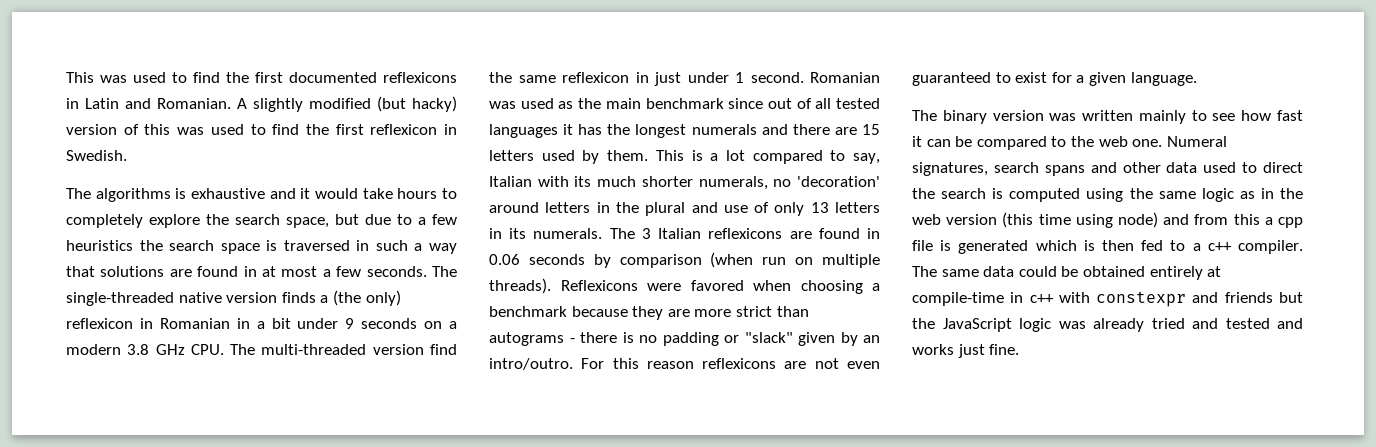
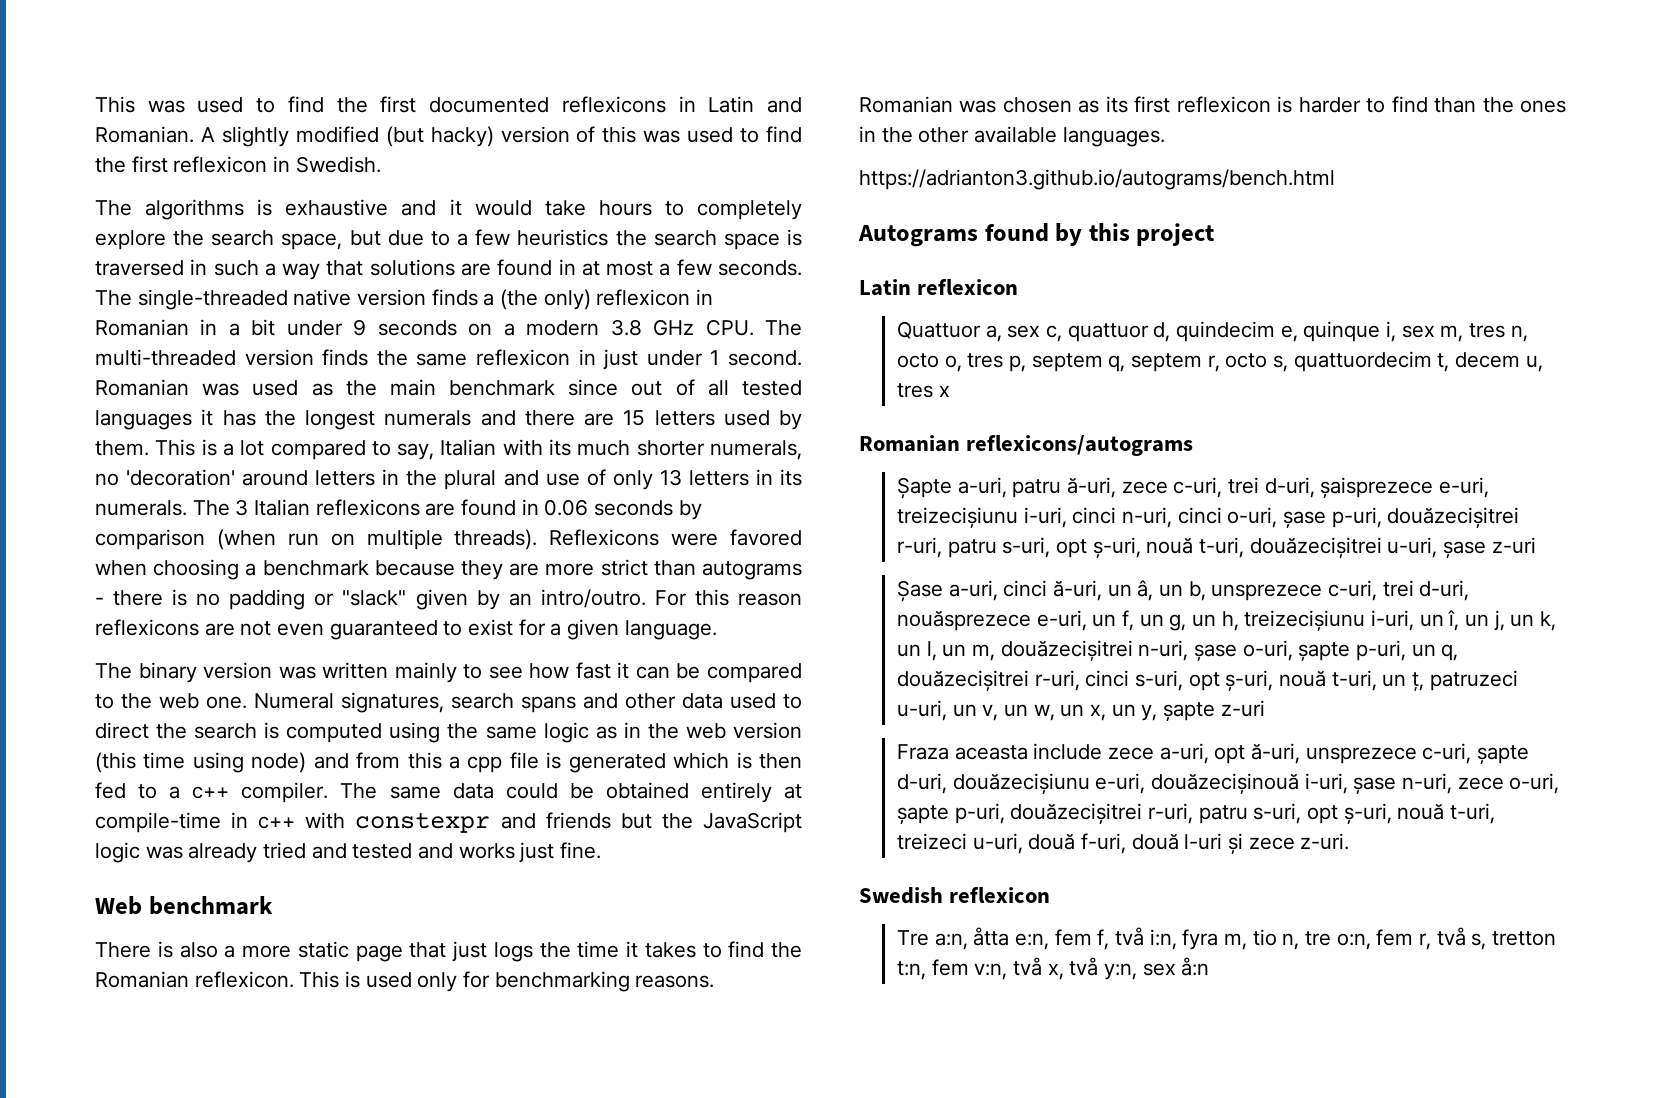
- The single-threaded native version finds a (the only) reflexicon in Romanian in a bit under 9 seconds on a modern 3.8 GHz CPU. The multi-threaded version find the same reflexicon in just under 1 second.
+ The single-threaded native version finds a (the only) reflexicon in Romanian in a bit under 9 seconds on a modern 3.8 GHz CPU. The multi-threaded version finds the same reflexicon in just under 1 second.
+ Web benchmark
+ There is also a more static page that just logs the time it takes to find the Romanian reflexicon. This is used only for benchmarking reasons. Romanian was chosen as its first reflexicon is harder to find than the ones in the other available languages.
+ https://adrianton3.github.io/autograms/bench.html
+ Autograms found by this project
+ Latin reflexicon
+ Quattuor a, sex c, quattuor d, quindecim e, quinque i, sex m, tres n, octo o, tres p, septem q, septem r, octo s, quattuordecim t, decem u, tres x
+ Romanian reflexicons/autograms
+ Șapte a-uri, patru ă-uri, zece c-uri, trei d-uri, șaisprezece e-uri, treizecișiunu i-uri, cinci n-uri, cinci o-uri, șase p-uri, douăzecișitrei r-uri, patru s-uri, opt ș-uri, nouă t-uri, douăzecișitrei u-uri, șase z-uri
+ Șase a-uri, cinci ă-uri, un â, un b, unsprezece c-uri, trei d-uri, nouăsprezece e-uri, un f, un g, un h, treizecișiunu i-uri, un î, un j, un k, un l, un m, douăzecișitrei n-uri, șase o-uri, șapte p-uri, un q, douăzecișitrei r-uri, cinci s-uri, opt ș-uri, nouă t-uri, un ț, patruzeci u-uri, un v, un w, un x, un y, șapte z-uri
+ Fraza aceasta include zece a-uri, opt ă-uri, unsprezece c-uri, șapte d-uri, douăzecișiunu e-uri, douăzecișinouă i-uri, șase n-uri, zece o-uri, șapte p-uri, douăzecișitrei r-uri, patru s-uri, opt ș-uri, nouă t-uri, treizeci u-uri, două f-uri, două l-uri și zece z-uri.
+ Swedish reflexicon
+ Tre a:n, åtta e:n, fem f, två i:n, fyra m, tio n, tre o:n, fem r, två s, tretton t:n, fem v:n, två x, två y:n, sex å:n

